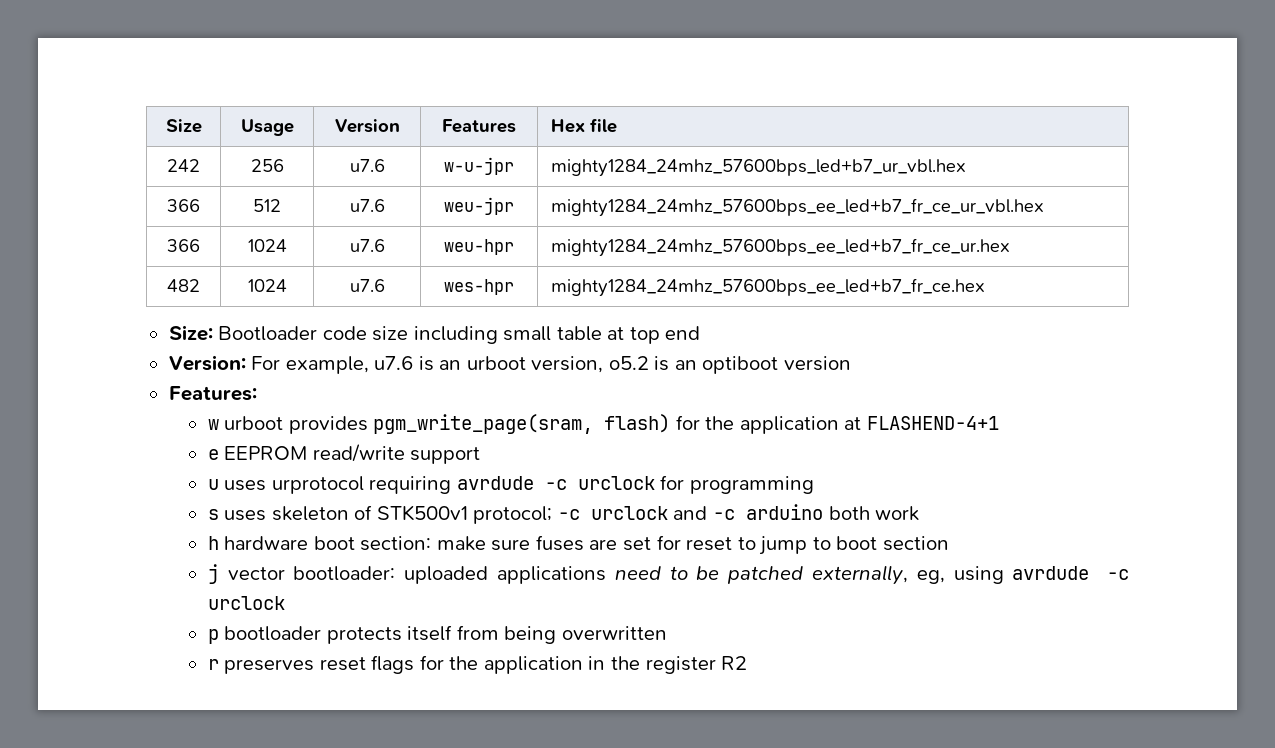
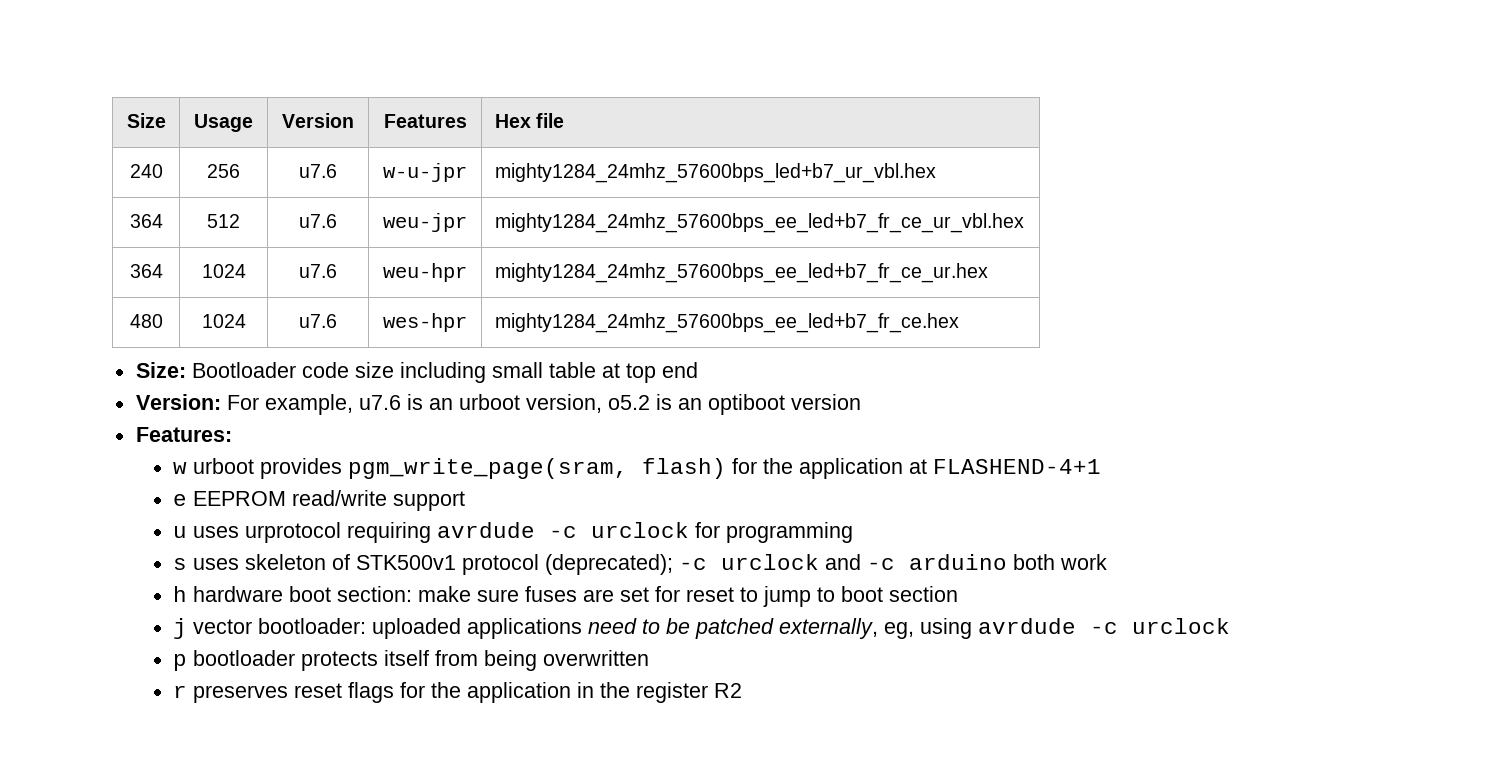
- 242 | 256 | u7.6 | w-u-jpr | mighty1284_24mhz_57600bps_led+b7_ur_vbl.hex
+ 240 | 256 | u7.6 | w-u-jpr | mighty1284_24mhz_57600bps_led+b7_ur_vbl.hex
- 366 | 512 | u7.6 | weu-jpr | mighty1284_24mhz_57600bps_ee_led+b7_fr_ce_ur_vbl.hex
+ 364 | 512 | u7.6 | weu-jpr | mighty1284_24mhz_57600bps_ee_led+b7_fr_ce_ur_vbl.hex
- 366 | 1024 | u7.6 | weu-hpr | mighty1284_24mhz_57600bps_ee_led+b7_fr_ce_ur.hex
+ 364 | 1024 | u7.6 | weu-hpr | mighty1284_24mhz_57600bps_ee_led+b7_fr_ce_ur.hex
- 482 | 1024 | u7.6 | wes-hpr | mighty1284_24mhz_57600bps_ee_led+b7_fr_ce.hex
+ 480 | 1024 | u7.6 | wes-hpr | mighty1284_24mhz_57600bps_ee_led+b7_fr_ce.hex
- s uses skeleton of STK500v1 protocol; -c urclock and -c arduino both work
+ s uses skeleton of STK500v1 protocol (deprecated); -c urclock and -c arduino both work

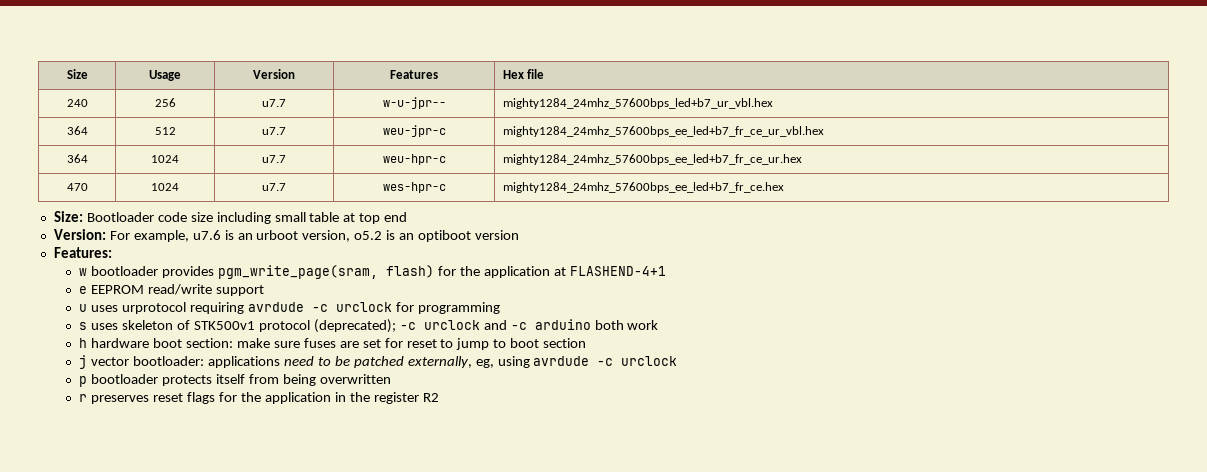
- 240 | 256 | u7.6 | w-u-jpr | mighty1284_24mhz_57600bps_led+b7_ur_vbl.hex
+ 240 | 256 | u7.7 | w-u-jpr-- | mighty1284_24mhz_57600bps_led+b7_ur_vbl.hex
- 364 | 512 | u7.6 | weu-jpr | mighty1284_24mhz_57600bps_ee_led+b7_fr_ce_ur_vbl.hex
+ 364 | 512 | u7.7 | weu-jpr-c | mighty1284_24mhz_57600bps_ee_led+b7_fr_ce_ur_vbl.hex
- 364 | 1024 | u7.6 | weu-hpr | mighty1284_24mhz_57600bps_ee_led+b7_fr_ce_ur.hex
+ 364 | 1024 | u7.7 | weu-hpr-c | mighty1284_24mhz_57600bps_ee_led+b7_fr_ce_ur.hex
- 480 | 1024 | u7.6 | wes-hpr | mighty1284_24mhz_57600bps_ee_led+b7_fr_ce.hex
+ 470 | 1024 | u7.7 | wes-hpr-c | mighty1284_24mhz_57600bps_ee_led+b7_fr_ce.hex
- w urboot provides pgm_write_page(sram, flash) for the application at FLASHEND-4+1
+ w bootloader provides pgm_write_page(sram, flash) for the application at FLASHEND-4+1
- j vector bootloader: uploaded applications need to be patched externally, eg, using avrdude -c urclock
+ j vector bootloader: applications need to be patched externally, eg, using avrdude -c urclock

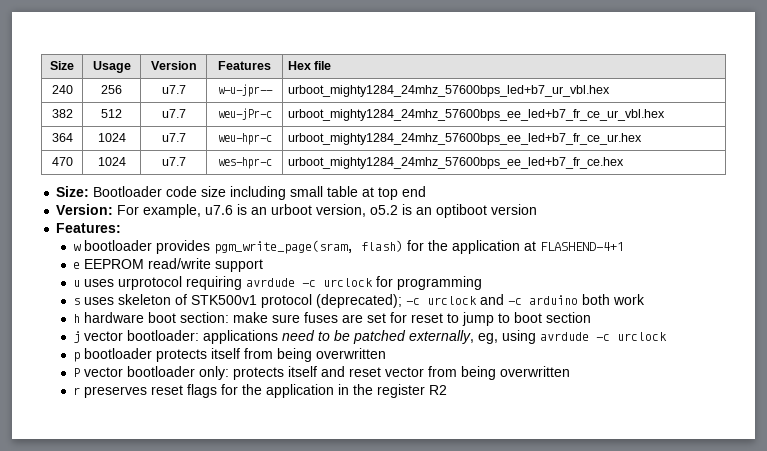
- 240 | 256 | u7.7 | w-u-jpr-- | mighty1284_24mhz_57600bps_led+b7_ur_vbl.hex
- 364 | 512 | u7.7 | weu-jpr-c | mighty1284_24mhz_57600bps_ee_led+b7_fr_ce_ur_vbl.hex
+ 240 | 256 | u7.7 | w-u-jpr-- | urboot_mighty1284_24mhz_57600bps_led+b7_ur_vbl.hex
+ 382 | 512 | u7.7 | weu-jPr-c | urboot_mighty1284_24mhz_57600bps_ee_led+b7_fr_ce_ur_vbl.hex
- 364 | 1024 | u7.7 | weu-hpr-c | mighty1284_24mhz_57600bps_ee_led+b7_fr_ce_ur.hex
+ 364 | 1024 | u7.7 | weu-hpr-c | urboot_mighty1284_24mhz_57600bps_ee_led+b7_fr_ce_ur.hex
- 470 | 1024 | u7.7 | wes-hpr-c | mighty1284_24mhz_57600bps_ee_led+b7_fr_ce.hex
+ 470 | 1024 | u7.7 | wes-hpr-c | urboot_mighty1284_24mhz_57600bps_ee_led+b7_fr_ce.hex
+ P vector bootloader only: protects itself and reset vector from being overwritten

